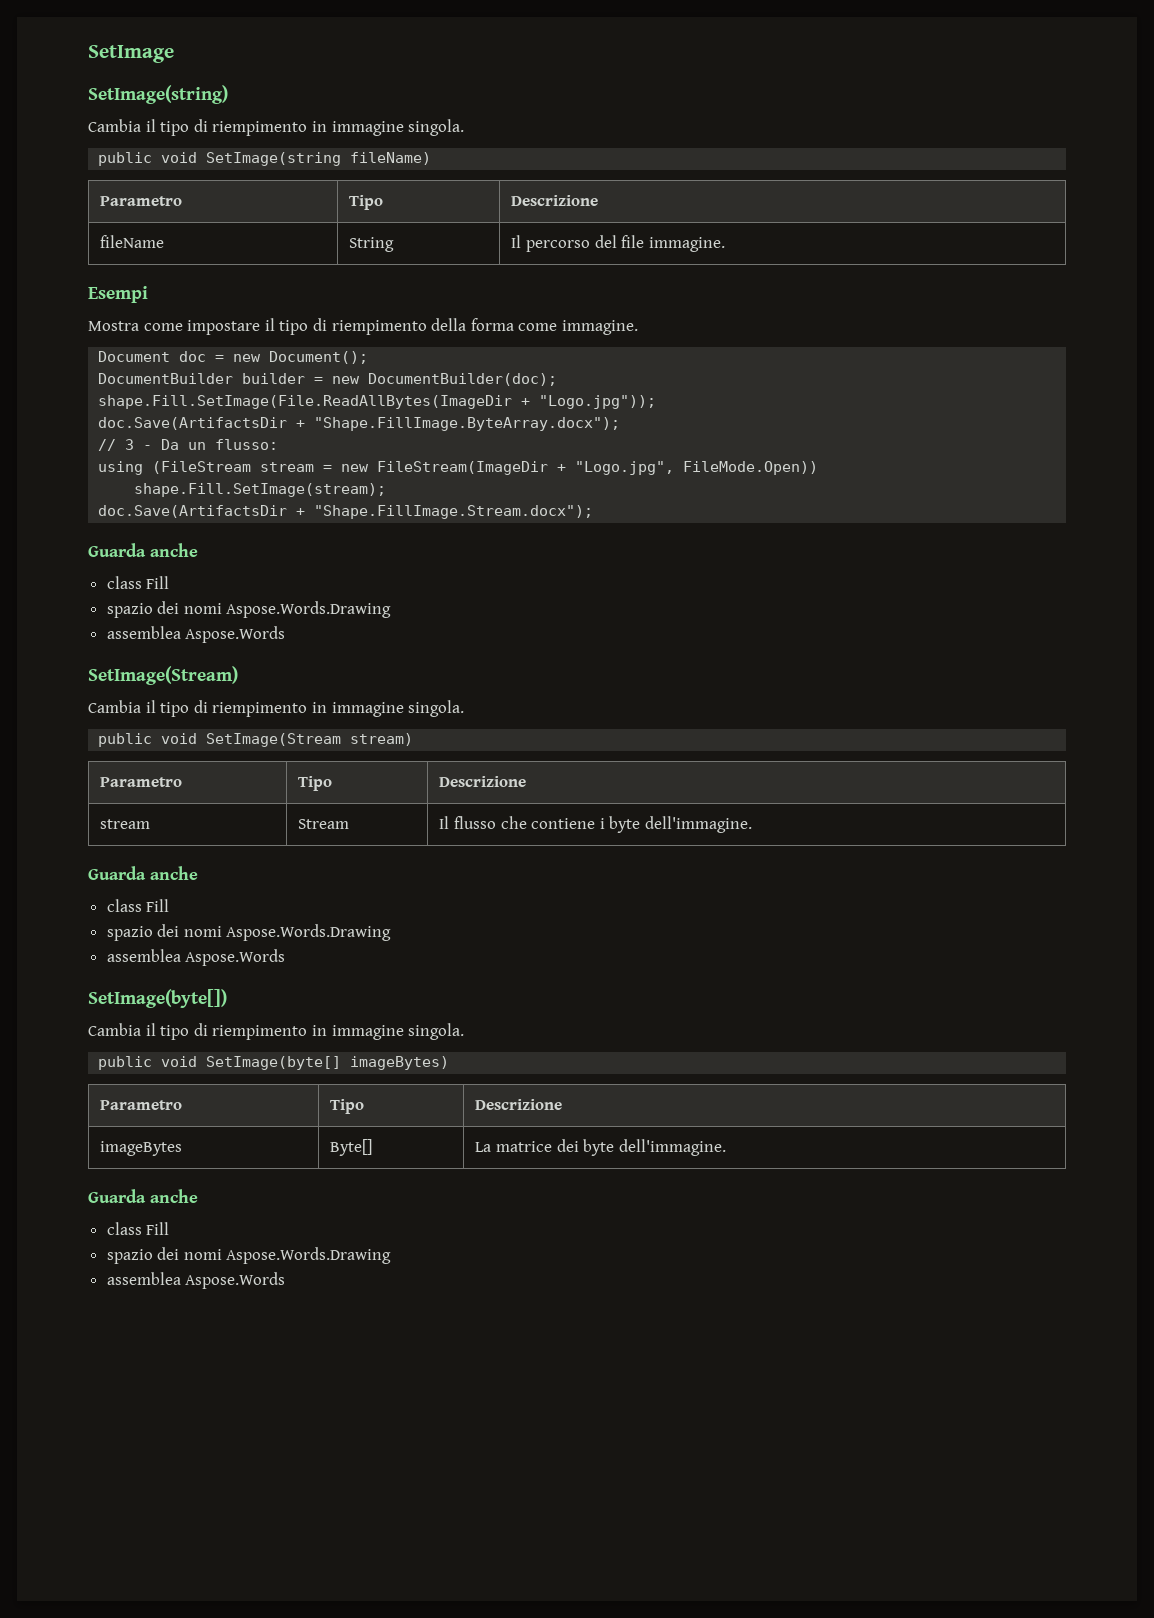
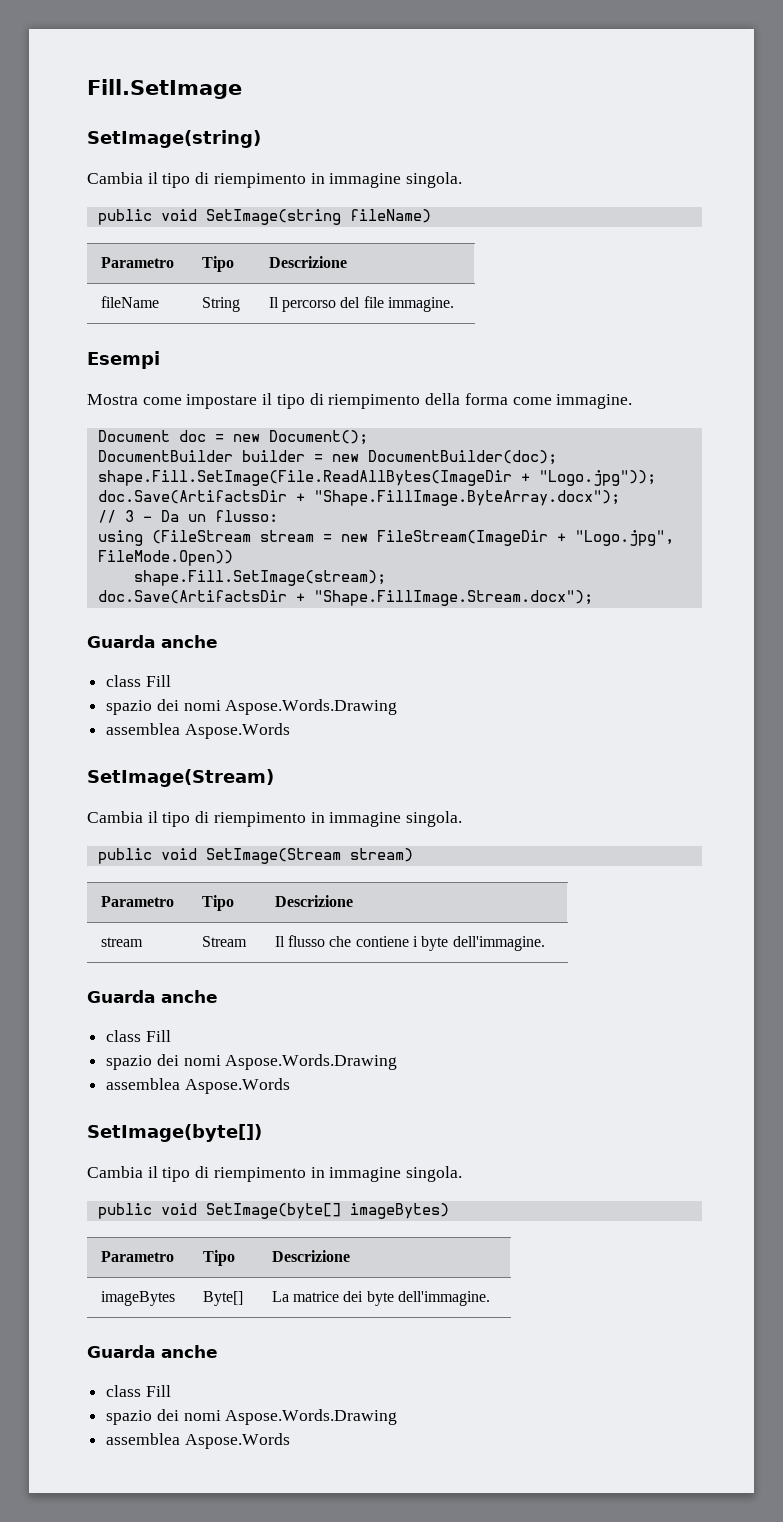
- SetImage
+ Fill.SetImage

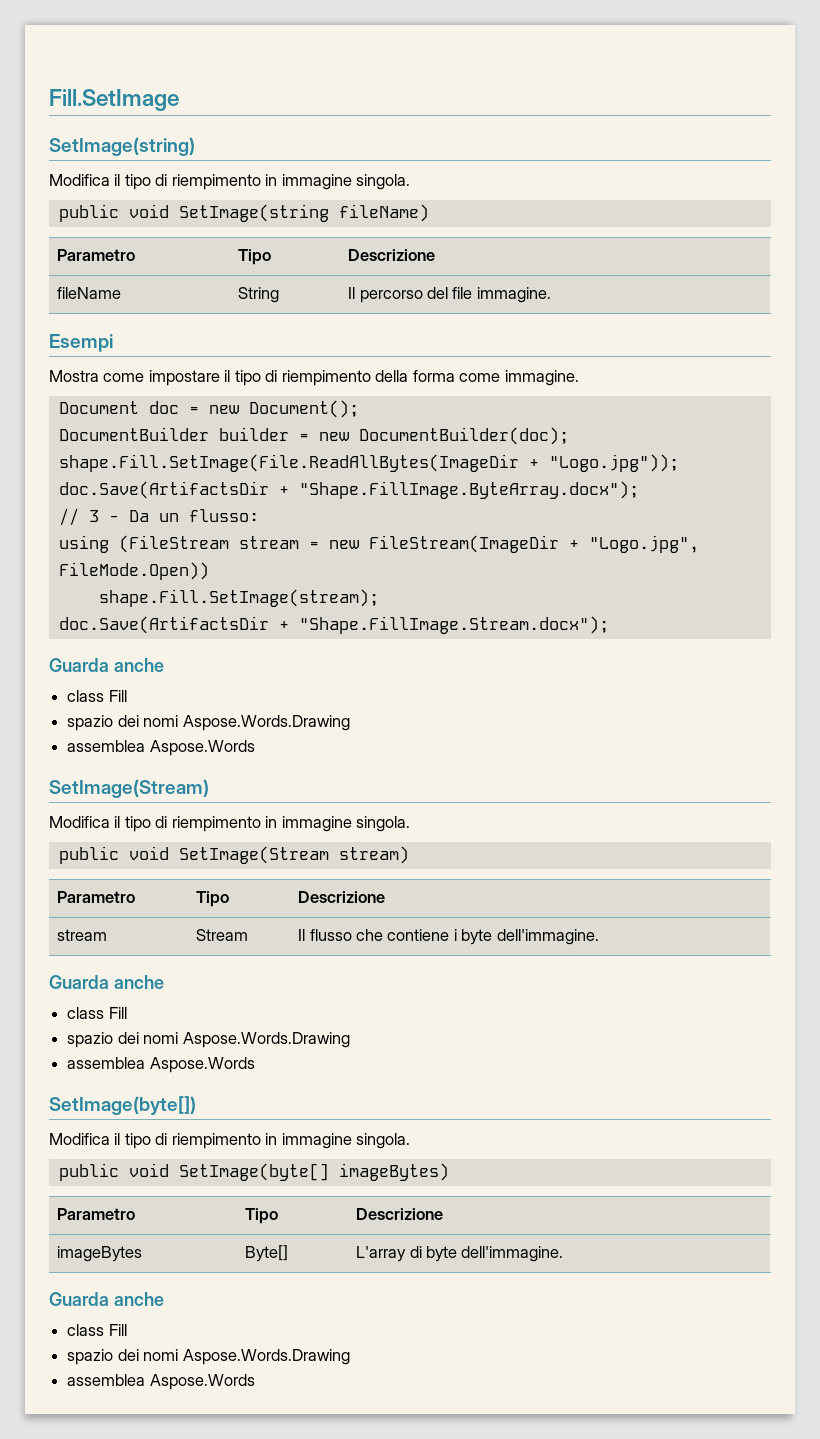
  SetImage(string)
- Cambia il tipo di riempimento in immagine singola.
+ Modifica il tipo di riempimento in immagine singola.
  SetImage(Stream)
- Cambia il tipo di riempimento in immagine singola.
+ Modifica il tipo di riempimento in immagine singola.
  SetImage(byte[])
- Cambia il tipo di riempimento in immagine singola.
+ Modifica il tipo di riempimento in immagine singola.
- imageBytes | Byte[] | La matrice dei byte dell'immagine.
+ imageBytes | Byte[] | L'array di byte dell'immagine.

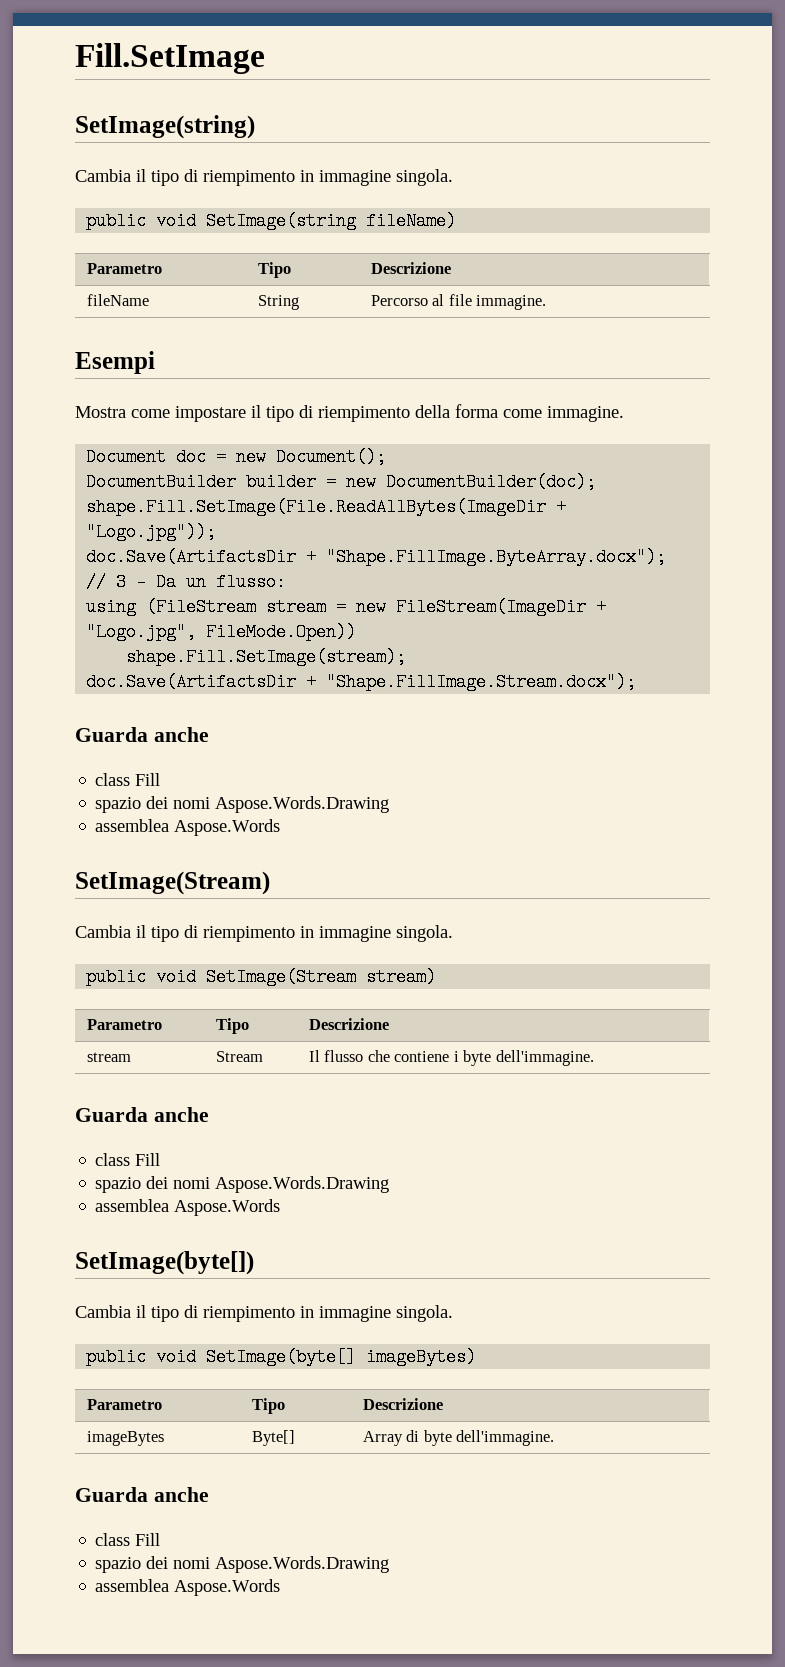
  SetImage(string)
- Modifica il tipo di riempimento in immagine singola.
+ Cambia il tipo di riempimento in immagine singola.
- fileName | String | Il percorso del file immagine.
+ fileName | String | Percorso al file immagine.
  SetImage(Stream)
- Modifica il tipo di riempimento in immagine singola.
+ Cambia il tipo di riempimento in immagine singola.
  SetImage(byte[])
- Modifica il tipo di riempimento in immagine singola.
+ Cambia il tipo di riempimento in immagine singola.
- imageBytes | Byte[] | L'array di byte dell'immagine.
+ imageBytes | Byte[] | Array di byte dell'immagine.

